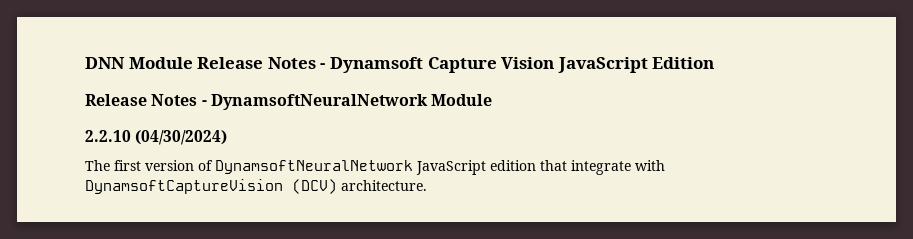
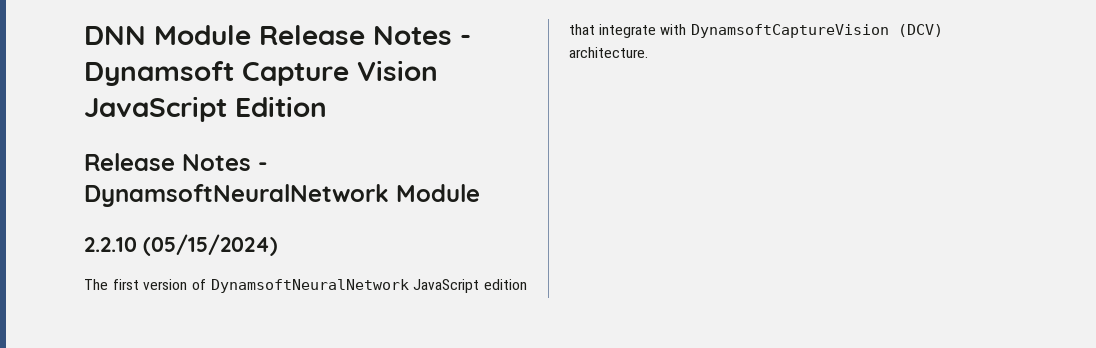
- 2.2.10 (04/30/2024)
+ 2.2.10 (05/15/2024)

